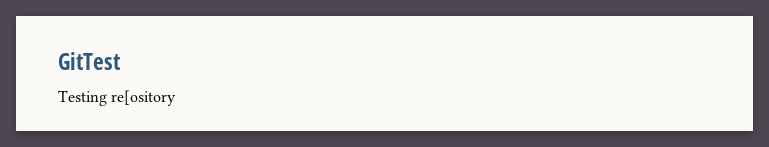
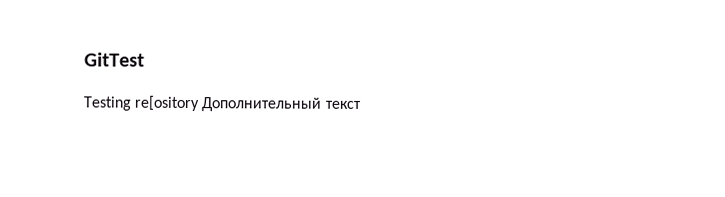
- Testing re[ository
+ Testing re[ository Дополнительный текст

